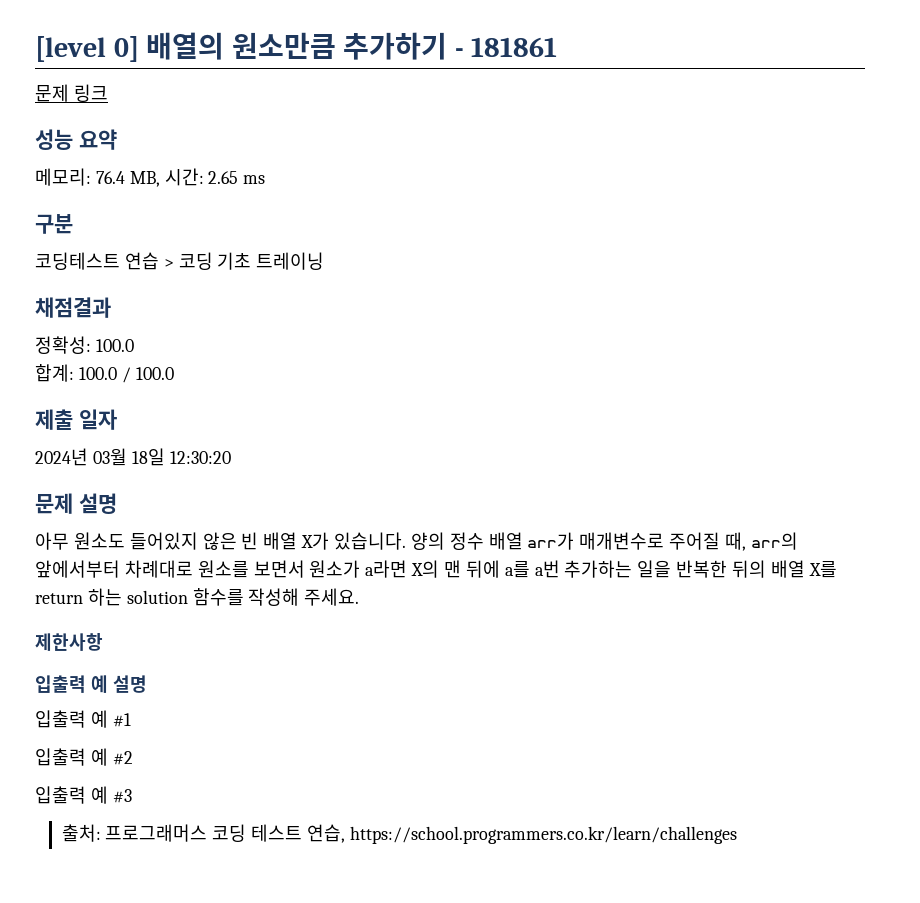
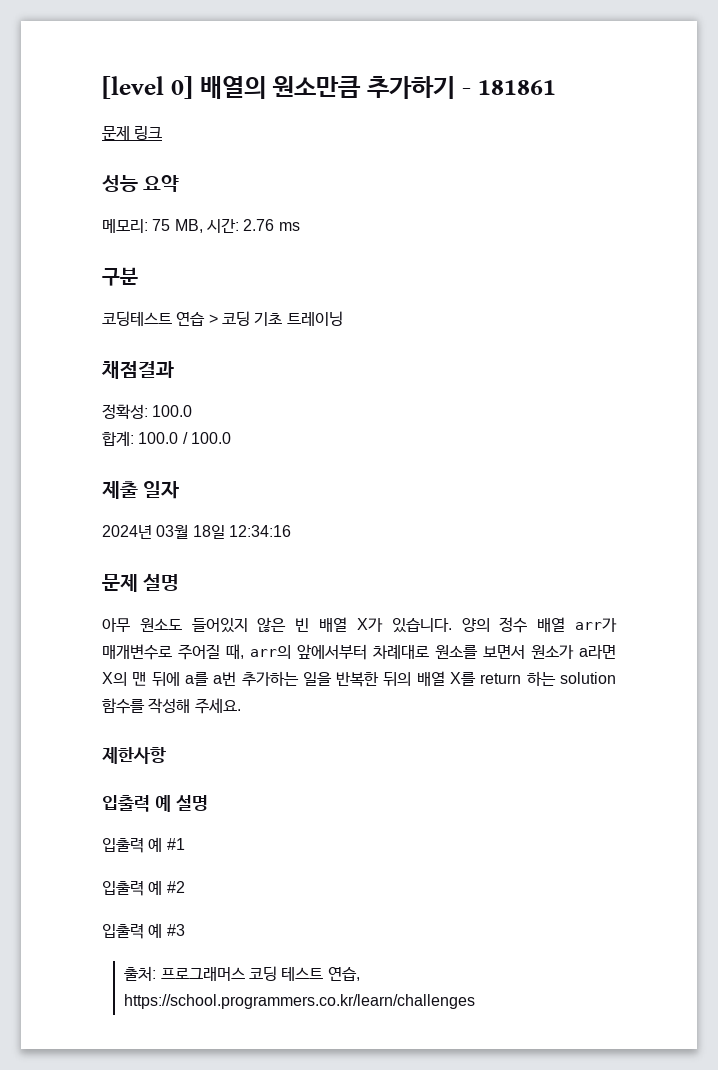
- 메모리: 76.4 MB, 시간: 2.65 ms
+ 메모리: 75 MB, 시간: 2.76 ms
- 2024년 03월 18일 12:30:20
+ 2024년 03월 18일 12:34:16

